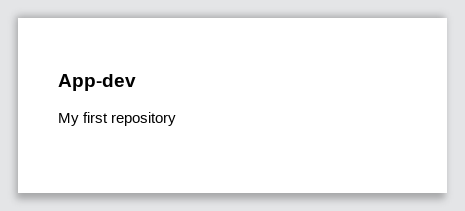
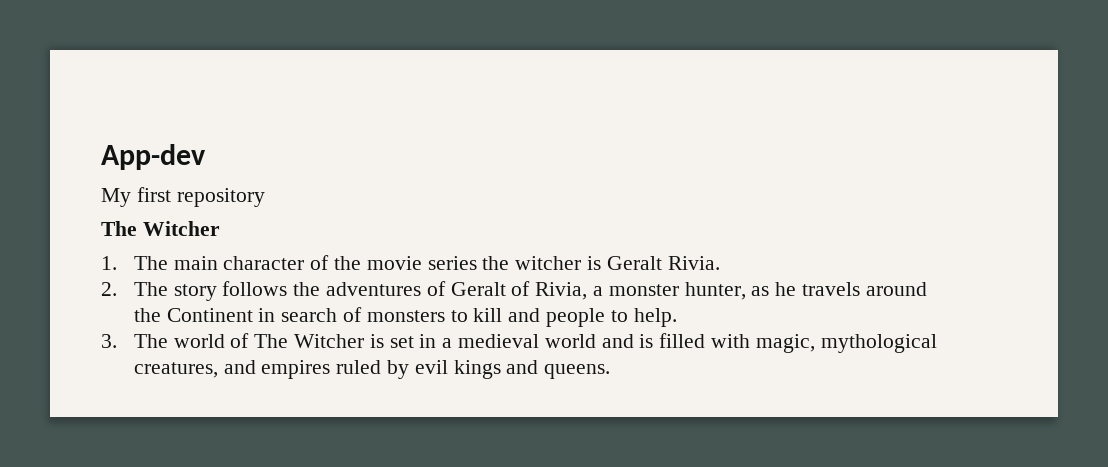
  My first repository
+ The Witcher
+ 1. The main character of the movie series the witcher is Geralt Rivia.
+ 2. The story follows the adventures of Geralt of Rivia, a monster hunter, as he travels around the Continent in search of monsters to kill and people to help.
+ 3. The world of The Witcher is set in a medieval world and is filled with magic, mythological creatures, and empires ruled by evil kings and queens.

